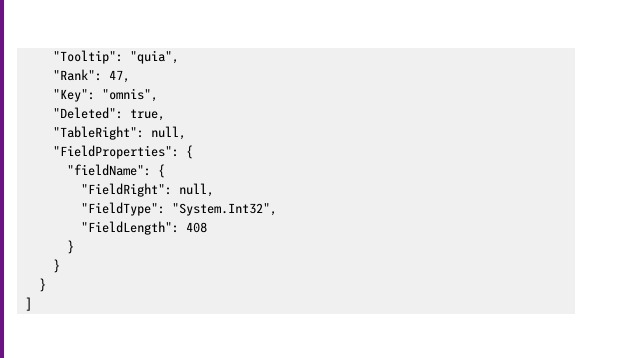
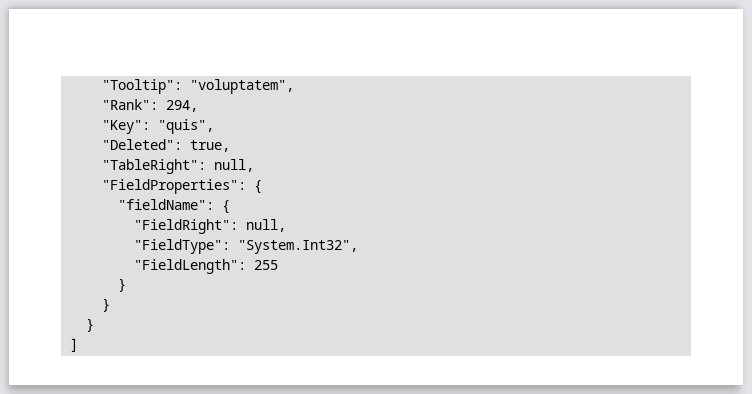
- "Tooltip": "quia",
+ "Tooltip": "voluptatem",
- "Rank": 47,
+ "Rank": 294,
- "Key": "omnis",
+ "Key": "quis",
- "FieldLength": 408
+ "FieldLength": 255

